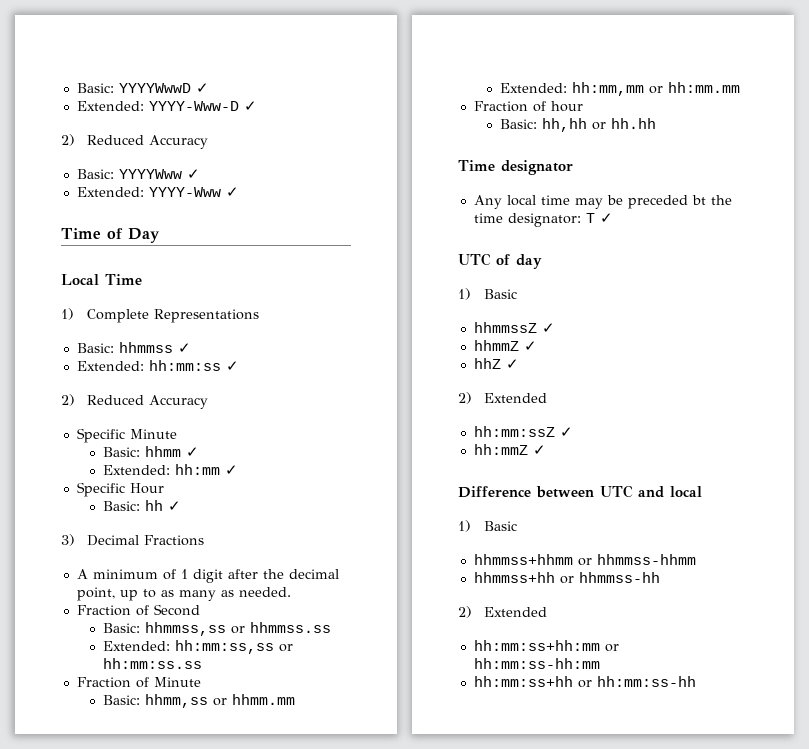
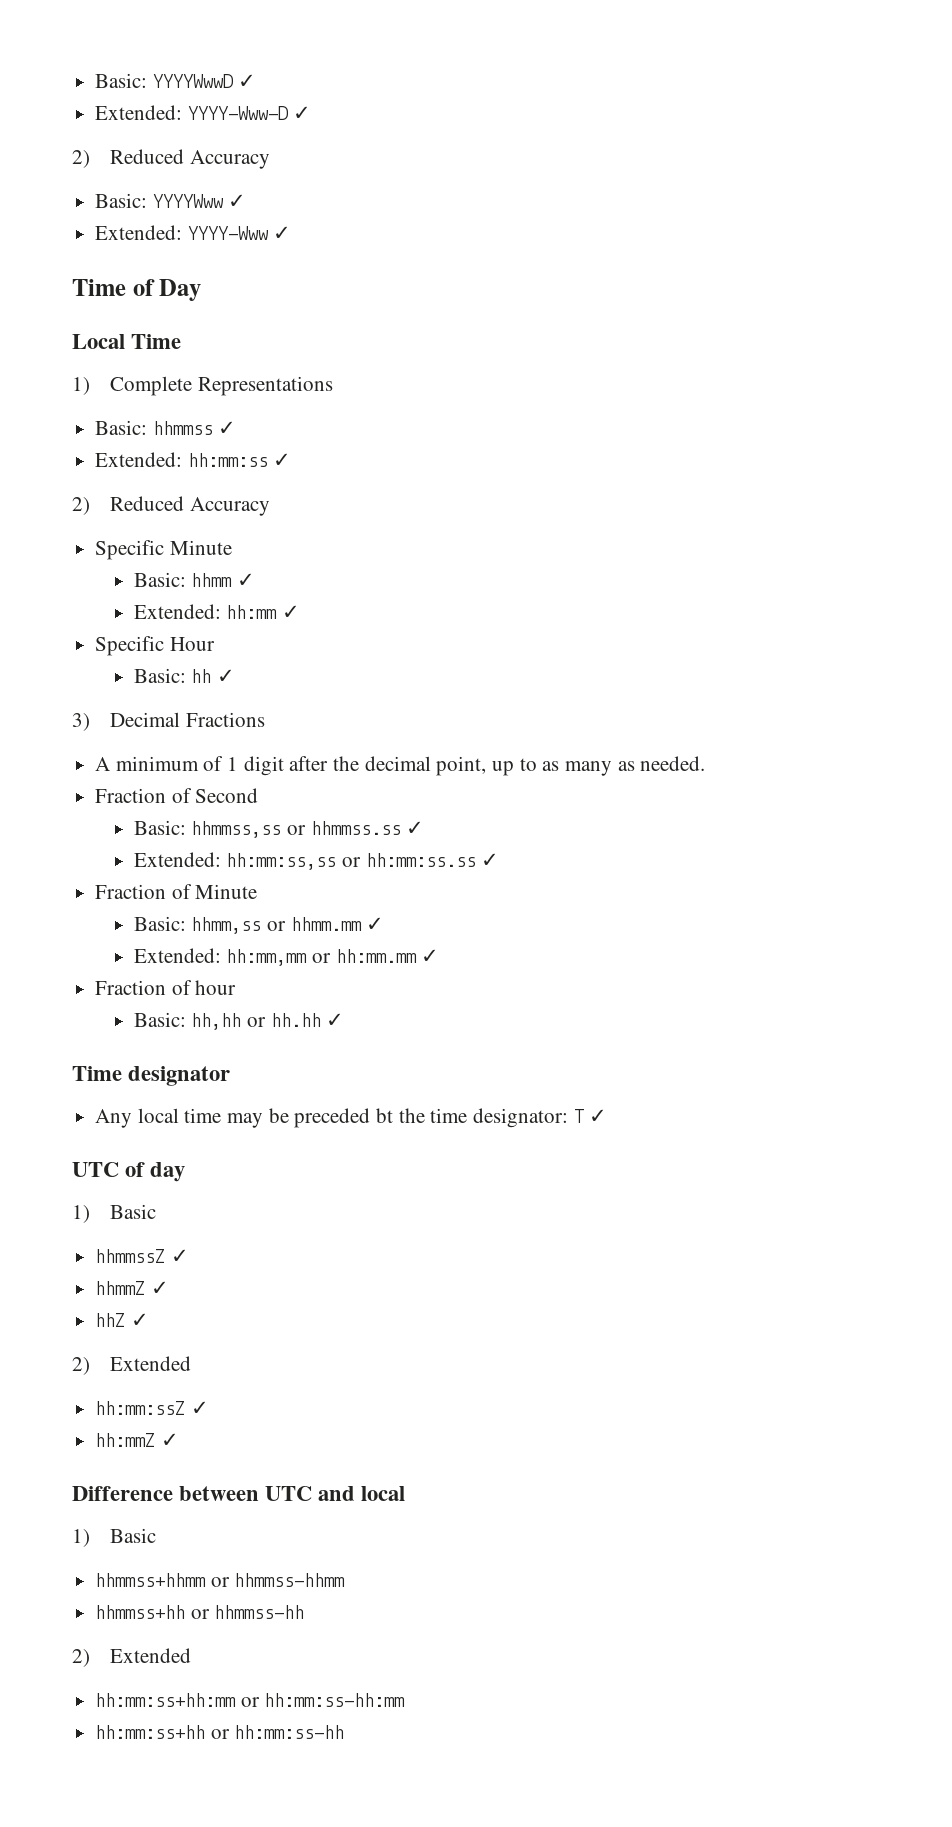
- Basic: hhmmss,ss or hhmmss.ss
+ Basic: hhmmss,ss or hhmmss.ss ✓
- Extended: hh:mm:ss,ss or hh:mm:ss.ss
+ Extended: hh:mm:ss,ss or hh:mm:ss.ss ✓
- Basic: hhmm,ss or hhmm.mm
+ Basic: hhmm,ss or hhmm.mm ✓
- Extended: hh:mm,mm or hh:mm.mm
+ Extended: hh:mm,mm or hh:mm.mm ✓
- Basic: hh,hh or hh.hh
+ Basic: hh,hh or hh.hh ✓

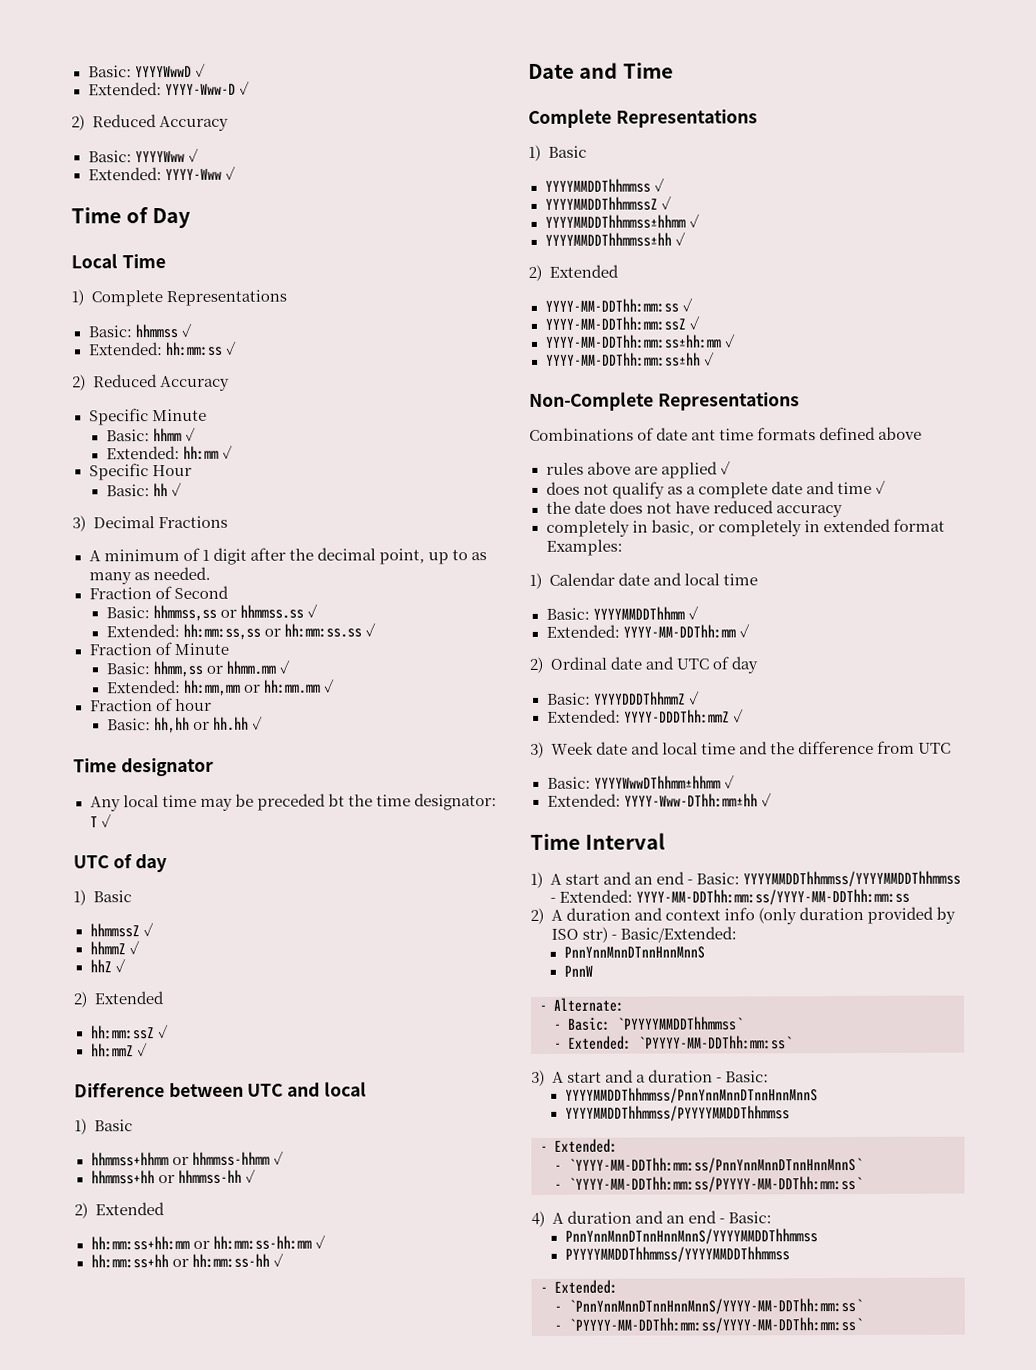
- hhmmss+hhmm or hhmmss-hhmm
+ hhmmss+hhmm or hhmmss-hhmm ✓
- hhmmss+hh or hhmmss-hh
+ hhmmss+hh or hhmmss-hh ✓
- hh:mm:ss+hh:mm or hh:mm:ss-hh:mm
+ hh:mm:ss+hh:mm or hh:mm:ss-hh:mm ✓
- hh:mm:ss+hh or hh:mm:ss-hh
+ hh:mm:ss+hh or hh:mm:ss-hh ✓
+ Date and Time
+ Complete Representations
+ 1) Basic
+ YYYYMMDDThhmmss ✓
+ YYYYMMDDThhmmssZ ✓
+ YYYYMMDDThhmmss±hhmm ✓
+ YYYYMMDDThhmmss±hh ✓
+ 2) Extended
+ YYYY-MM-DDThh:mm:ss ✓
+ YYYY-MM-DDThh:mm:ssZ ✓
+ YYYY-MM-DDThh:mm:ss±hh:mm ✓
+ YYYY-MM-DDThh:mm:ss±hh ✓
+ Non-Complete Representations
+ Combinations of date ant time formats defined above
+ rules above are applied ✓
+ does not qualify as a complete date and time ✓
+ the date does not have reduced accuracy
+ completely in basic, or completely in extended format Examples:
+ 1) Calendar date and local time
+ Basic: YYYYMMDDThhmm ✓
+ Extended: YYYY-MM-DDThh:mm ✓
+ 2) Ordinal date and UTC of day
+ Basic: YYYYDDDThhmmZ ✓
+ Extended: YYYY-DDDThh:mmZ ✓
+ 3) Week date and local time and the difference from UTC
+ Basic: YYYYWwwDThhmm±hhmm ✓
+ Extended: YYYY-Www-DThh:mm±hh ✓
+ Time Interval
+ 1) A start and an end - Basic: YYYYMMDDThhmmss/YYYYMMDDThhmmss - Extended: YYYY-MM-DDThh:mm:ss/YYYY-MM-DDThh:mm:ss
+ 2) A duration and context info (only duration provided by ISO str) - Basic/Extended:
+ PnnYnnMnnDTnnHnnMnnS
+ PnnW
+ - Alternate:
+ - Basic: `PYYYYMMDDThhmmss`
+ - Extended: `PYYYY-MM-DDThh:mm:ss`
+ 3) A start and a duration - Basic:
+ YYYYMMDDThhmmss/PnnYnnMnnDTnnHnnMnnS
+ YYYYMMDDThhmmss/PYYYYMMDDThhmmss
+ - Extended:
+ - `YYYY-MM-DDThh:mm:ss/PnnYnnMnnDTnnHnnMnnS`
+ - `YYYY-MM-DDThh:mm:ss/PYYYY-MM-DDThh:mm:ss`
+ 4) A duration and an end - Basic:
+ PnnYnnMnnDTnnHnnMnnS/YYYYMMDDThhmmss
+ PYYYYMMDDThhmmss/YYYYMMDDThhmmss
+ - Extended:
+ - `PnnYnnMnnDTnnHnnMnnS/YYYY-MM-DDThh:mm:ss`
+ - `PYYYY-MM-DDThh:mm:ss/YYYY-MM-DDThh:mm:ss`

